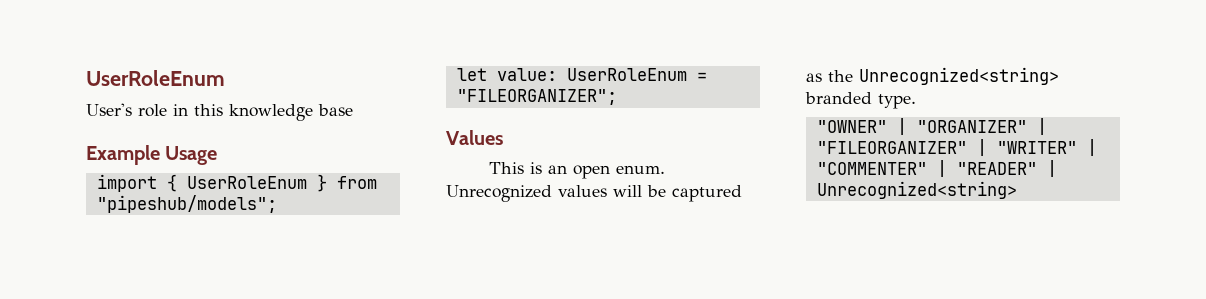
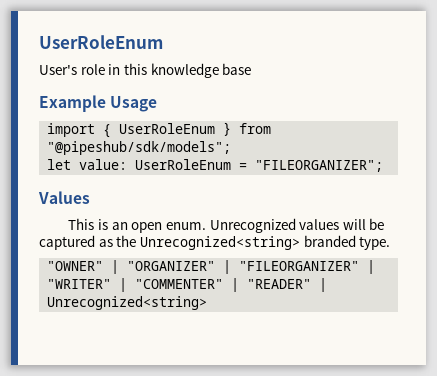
- import { UserRoleEnum } from "pipeshub/models";
+ import { UserRoleEnum } from "@pipeshub/sdk/models";

